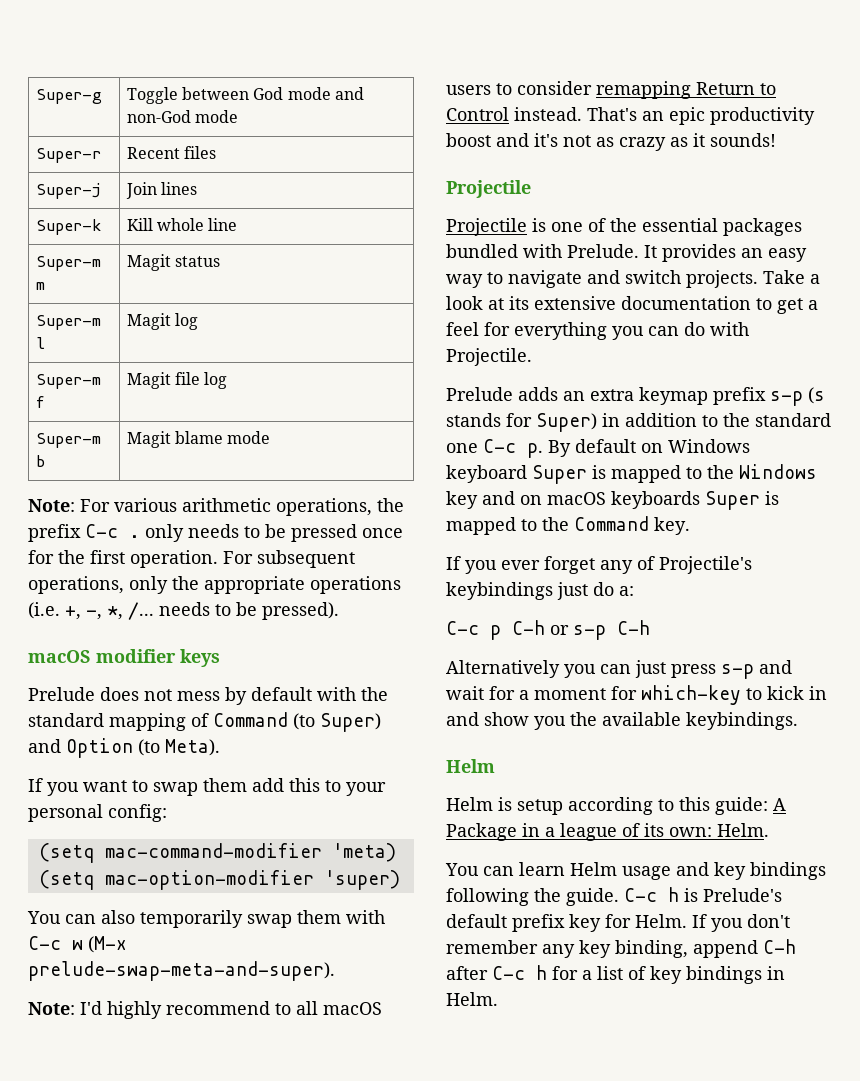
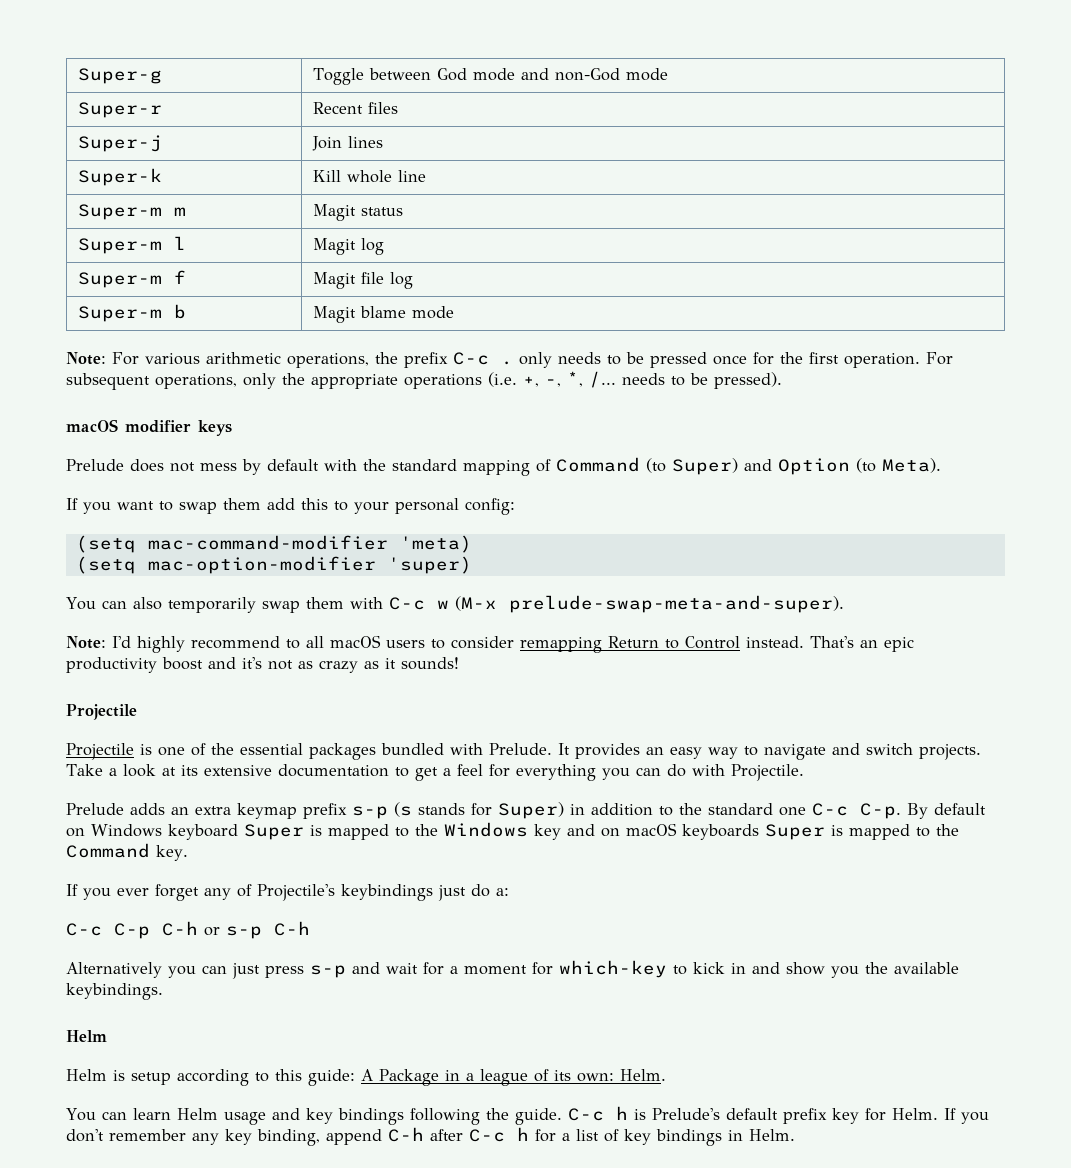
- Prelude adds an extra keymap prefix s-p (s stands for Super) in addition to the standard one C-c p. By default on Windows keyboard Super is mapped to the Windows key and on macOS keyboards Super is mapped to the Command key.
+ Prelude adds an extra keymap prefix s-p (s stands for Super) in addition to the standard one C-c C-p. By default on Windows keyboard Super is mapped to the Windows key and on macOS keyboards Super is mapped to the Command key.
- C-c p C-h or s-p C-h
+ C-c C-p C-h or s-p C-h

